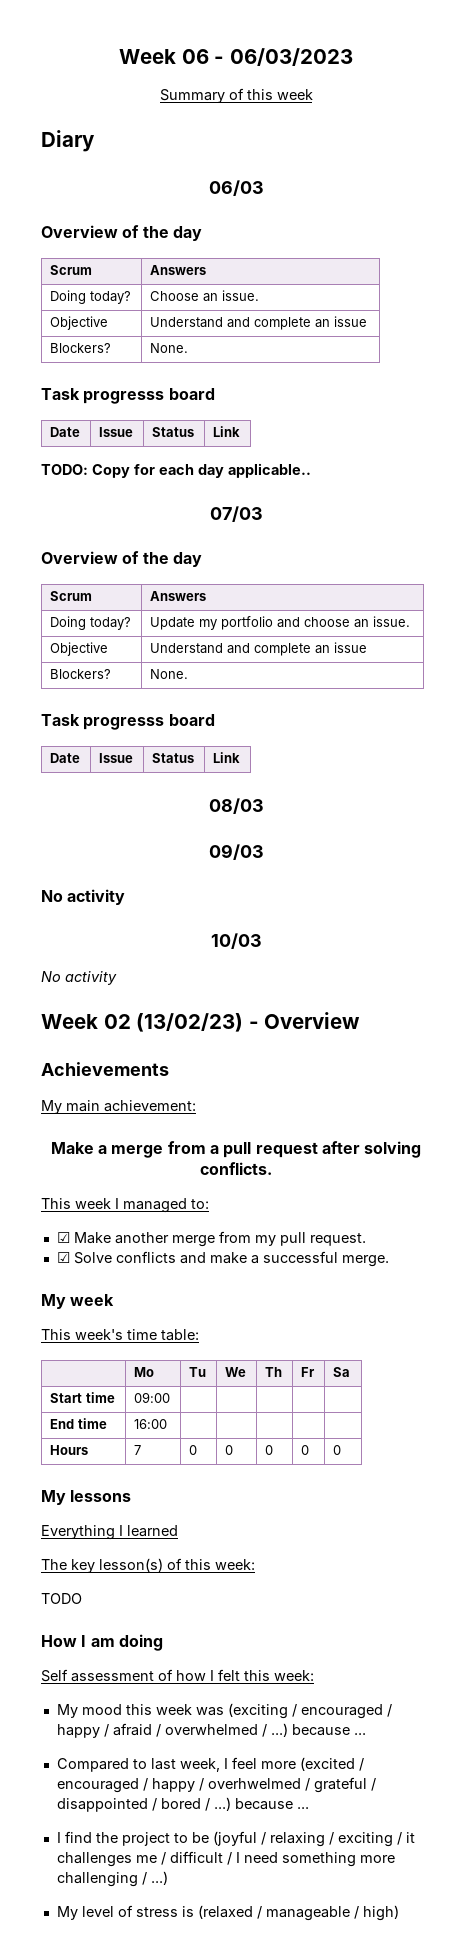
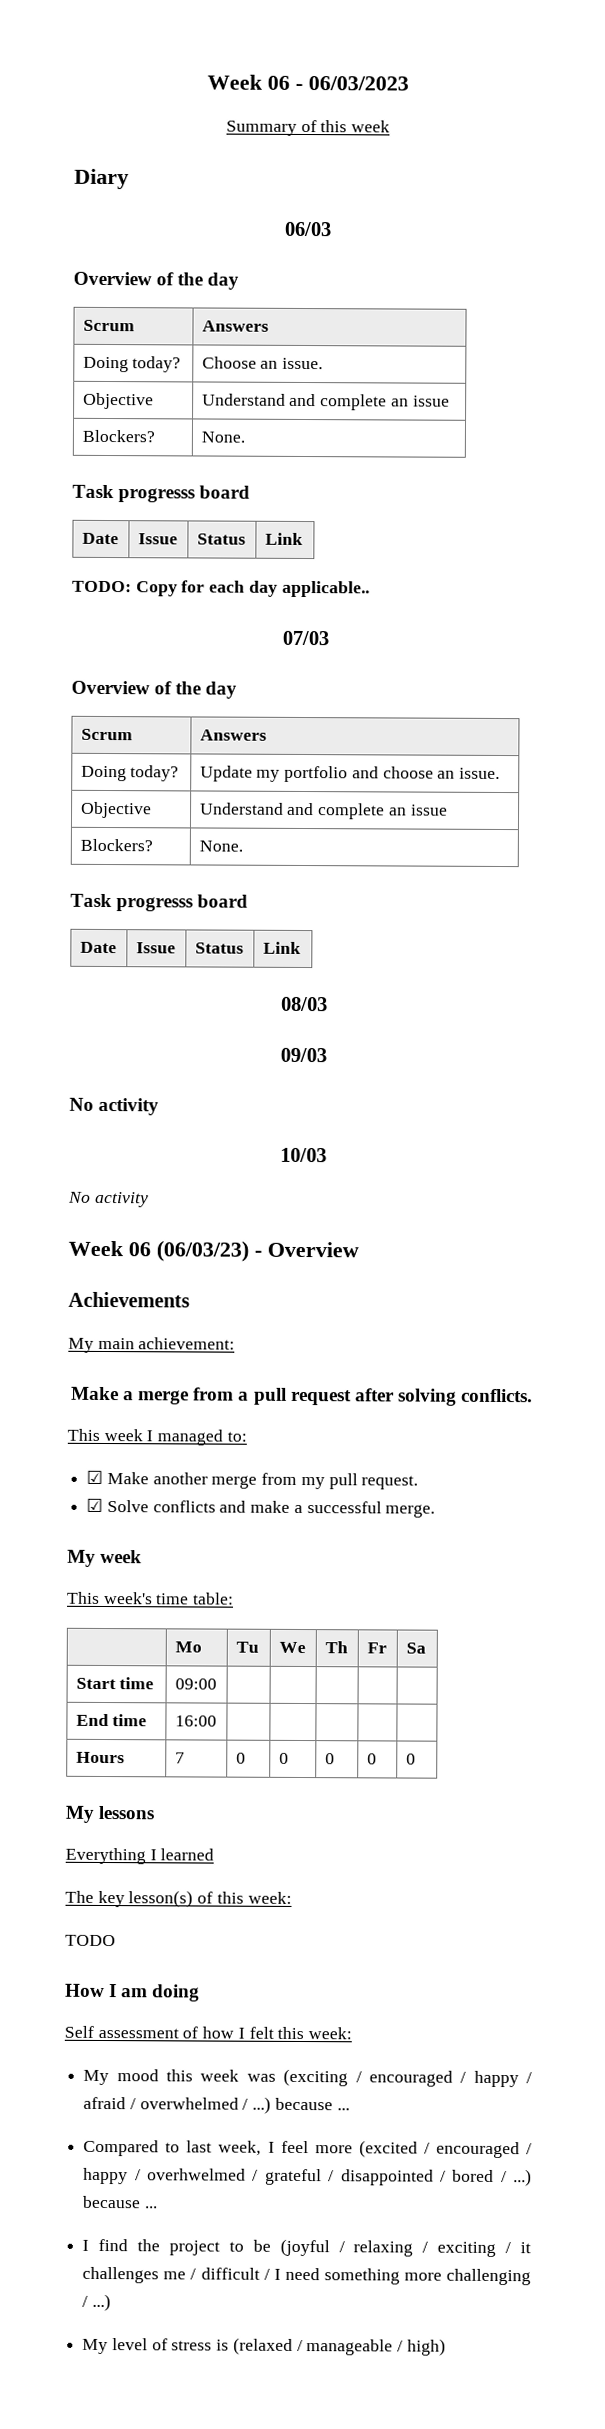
- Week 02 (13/02/23) - Overview
+ Week 06 (06/03/23) - Overview

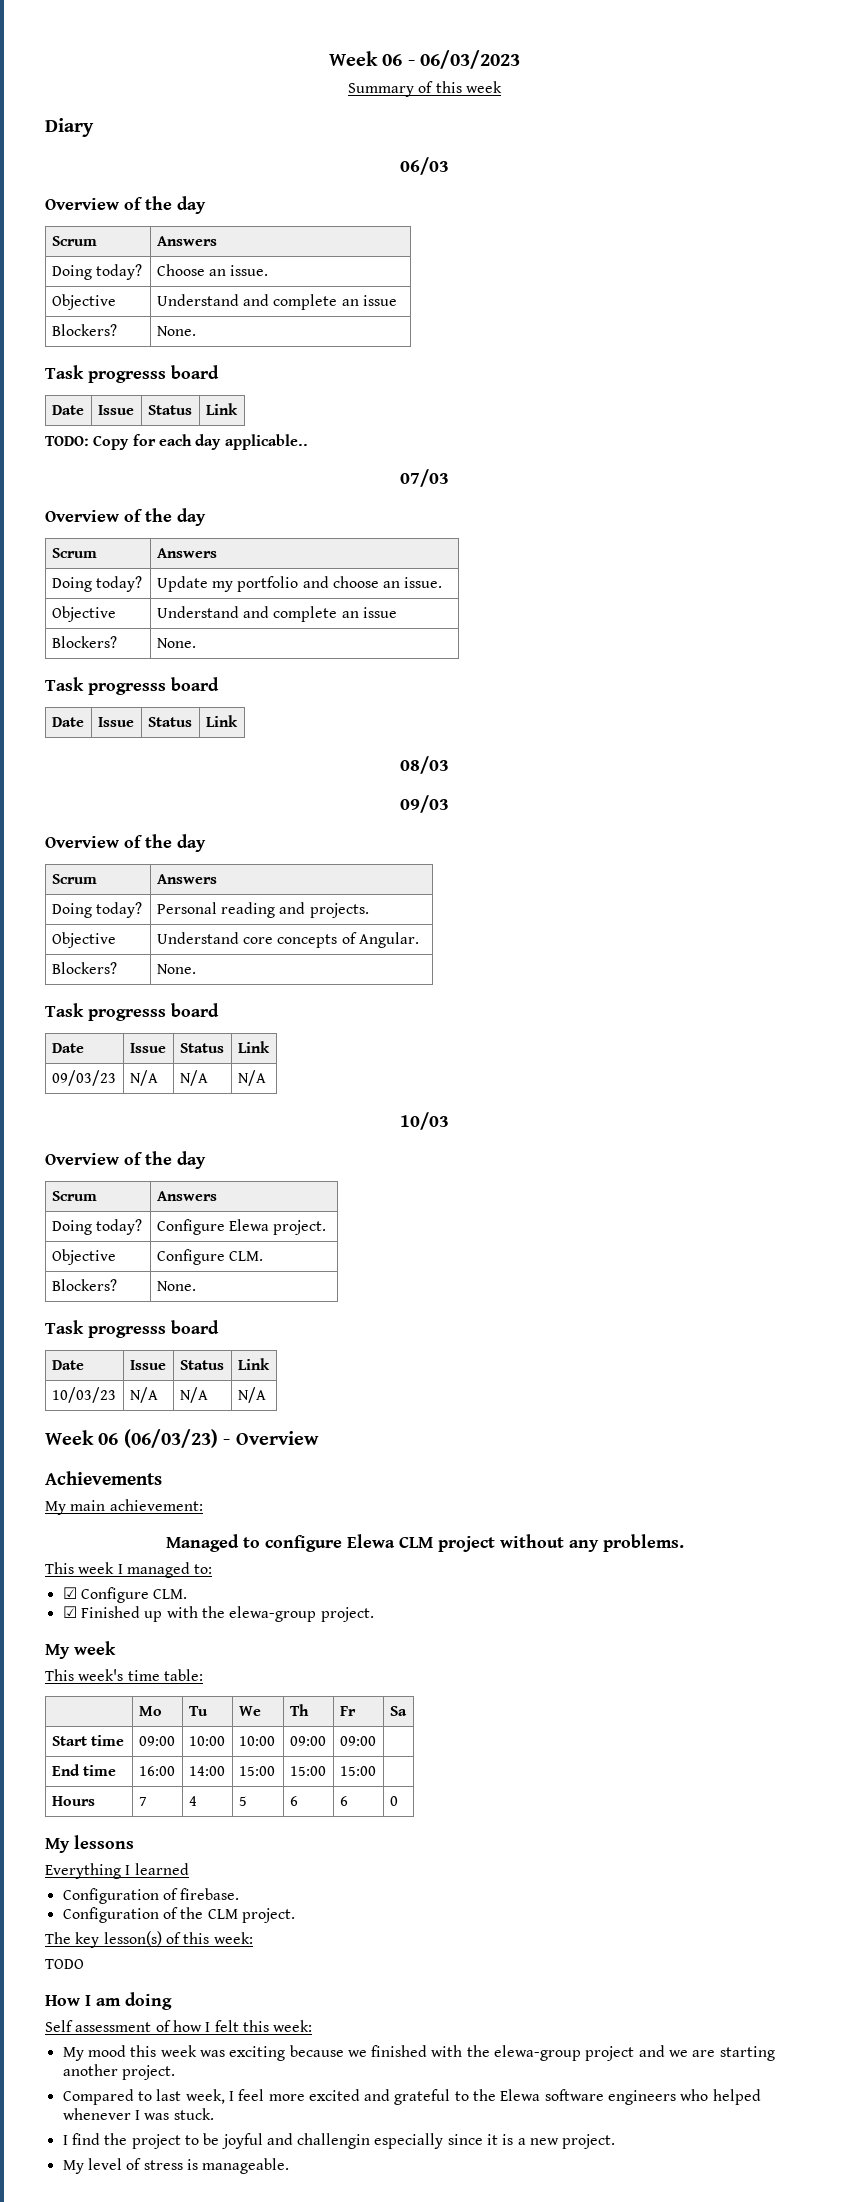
  09/03
- No activity
+ Overview of the day
+ Scrum | Answers
+ Doing today? | Personal reading and projects.
+ Objective | Understand core concepts of Angular.
+ Blockers? | None.
+ Task progresss board
+ Date | Issue | Status | Link
+ 09/03/23 | N/A | N/A | N/A
  10/03
- No activity
+ Overview of the day
+ Scrum | Answers
+ Doing today? | Configure Elewa project.
+ Objective | Configure CLM.
+ Blockers? | None.
+ Task progresss board
+ Date | Issue | Status | Link
+ 10/03/23 | N/A | N/A | N/A
- Make a merge from a pull request after solving conflicts.
+ Managed to configure Elewa CLM project without any problems.
- ☑ Make another merge from my pull request.
- ☑ Solve conflicts and make a successful merge.
+ ☑ Configure CLM.
+ ☑ Finished up with the elewa-group project.
- Start time | 09:00 | | | | |
+ Start time | 09:00 | 10:00 | 10:00 | 09:00 | 09:00 |
- End time | 16:00 | | | | |
- Hours | 7 | 0 | 0 | 0 | 0 | 0
+ End time | 16:00 | 14:00 | 15:00 | 15:00 | 15:00 |
+ Hours | 7 | 4 | 5 | 6 | 6 | 0
+ Configuration of firebase.
+ Configuration of the CLM project.
- My mood this week was (exciting / encouraged / happy / afraid / overwhelmed / ...) because ...
+ My mood this week was exciting because we finished with the elewa-group project and we are starting another project.
- Compared to last week, I feel more (excited / encouraged / happy / overhwelmed / grateful / disappointed / bored / ...) because ...
+ Compared to last week, I feel more excited and grateful to the Elewa software engineers who helped whenever I was stuck.
- I find the project to be (joyful / relaxing / exciting / it challenges me / difficult / I need something more challenging / ...)
+ I find the project to be joyful and challengin especially since it is a new project.
- My level of stress is (relaxed / manageable / high)
+ My level of stress is manageable.

